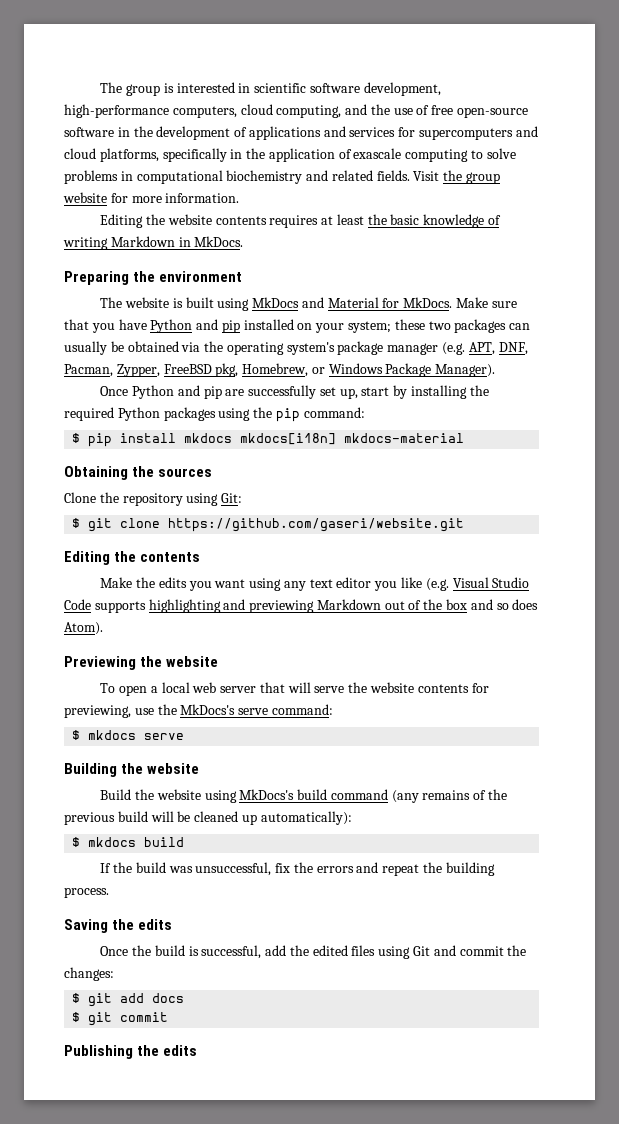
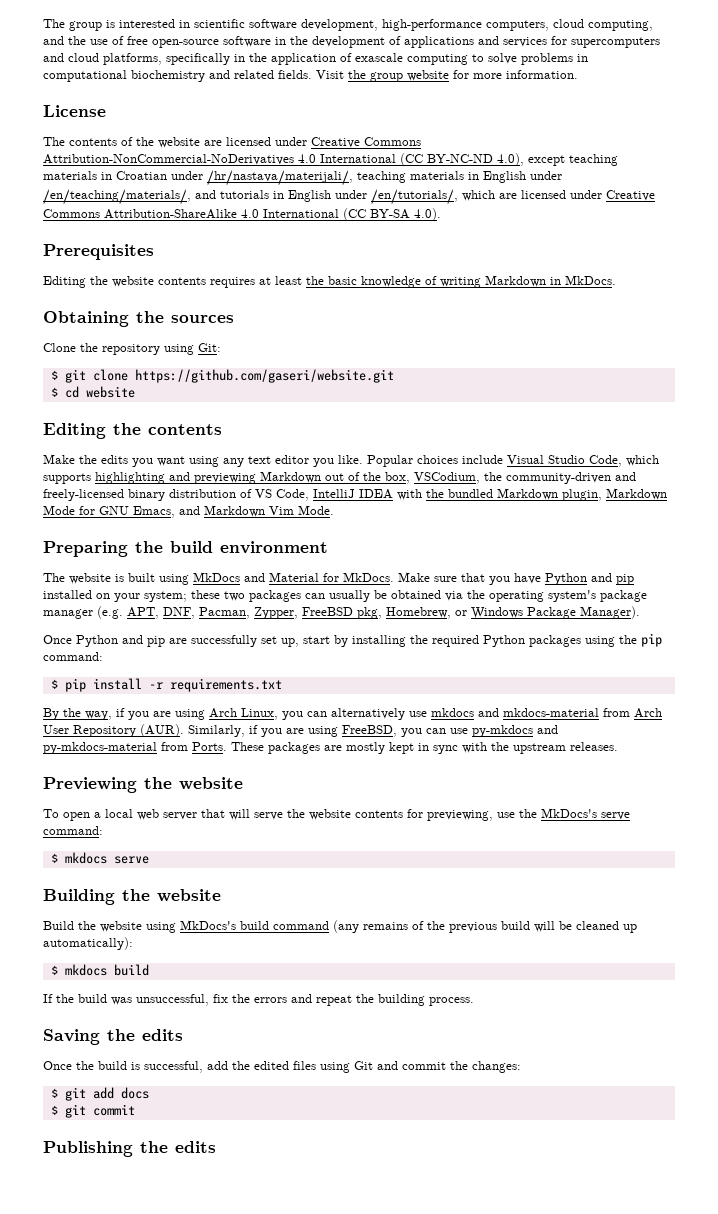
+ License
+ The contents of the website are licensed under Creative Commons Attribution-NonCommercial-NoDerivatives 4.0 International (CC BY-NC-ND 4.0), except teaching materials in Croatian under /hr/nastava/materijali/, teaching materials in English under /en/teaching/materials/, and tutorials in English under /en/tutorials/, which are licensed under Creative Commons Attribution-ShareAlike 4.0 International (CC BY-SA 4.0).
+ Prerequisites
+ Obtaining the sources
+ Clone the repository using Git:
+ $ git clone https://github.com/gaseri/website.git
+ $ cd website
+ Editing the contents
+ Make the edits you want using any text editor you like. Popular choices include Visual Studio Code, which supports highlighting and previewing Markdown out of the box, VSCodium, the community-driven and freely-licensed binary distribution of VS Code, IntelliJ IDEA with the bundled Markdown plugin, Markdown Mode for GNU Emacs, and Markdown Vim Mode.
- Preparing the environment
+ Preparing the build environment
- $ pip install mkdocs mkdocs[i18n] mkdocs-material
- Obtaining the sources
- Clone the repository using Git:
- $ git clone https://github.com/gaseri/website.git
- Editing the contents
- Make the edits you want using any text editor you like (e.g. Visual Studio Code supports highlighting and previewing Markdown out of the box and so does Atom).
+ $ pip install -r requirements.txt
+ By the way, if you are using Arch Linux, you can alternatively use mkdocs and mkdocs-material from Arch User Repository (AUR). Similarly, if you are using FreeBSD, you can use py-mkdocs and py-mkdocs-material from Ports. These packages are mostly kept in sync with the upstream releases.

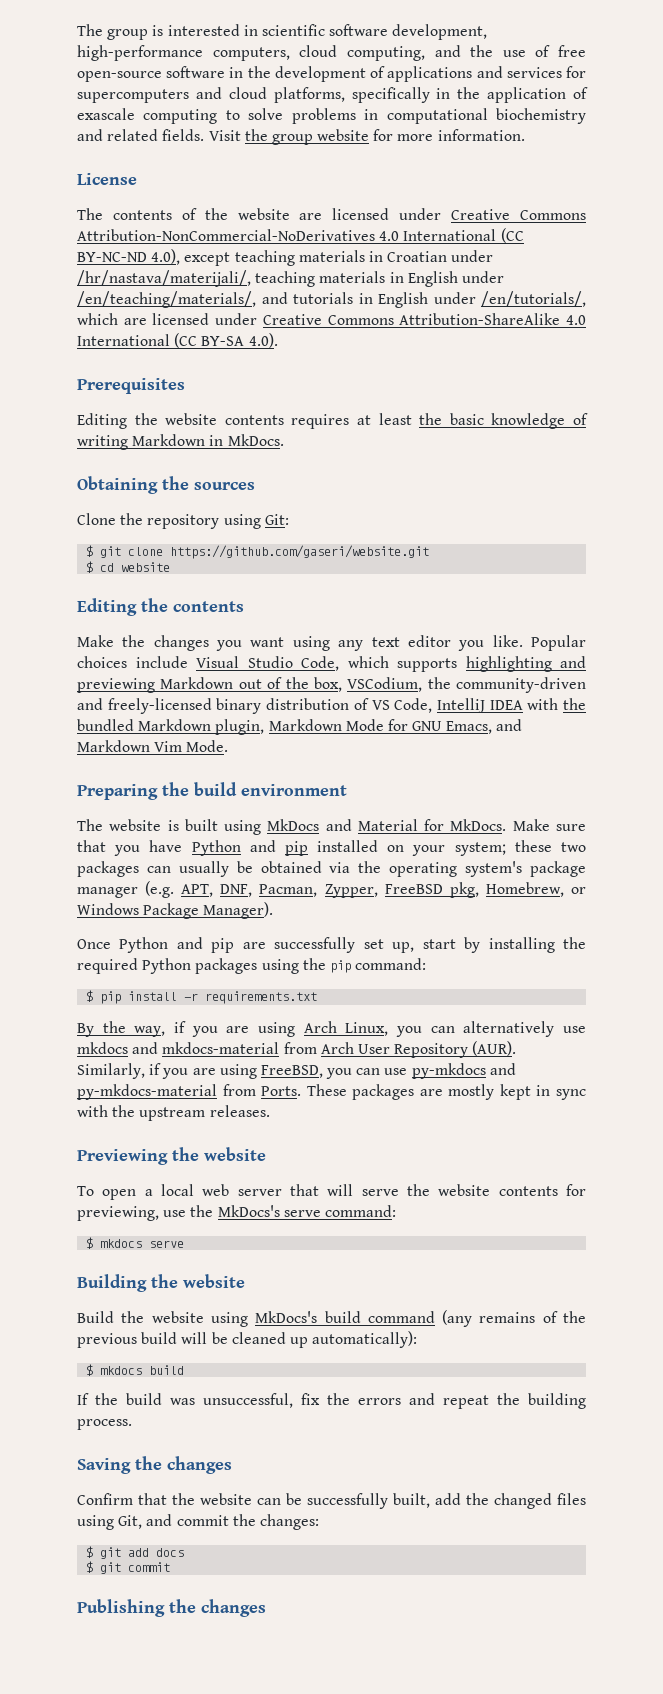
- Make the edits you want using any text editor you like.
+ Make the changes you want using any text editor you like.
- Saving the edits
- Once the build is successful, add the edited files using Git and commit the changes:
+ Saving the changes
+ Confirm that the website can be successfully built, add the changed files using Git, and commit the changes:
- Publishing the edits
+ Publishing the changes

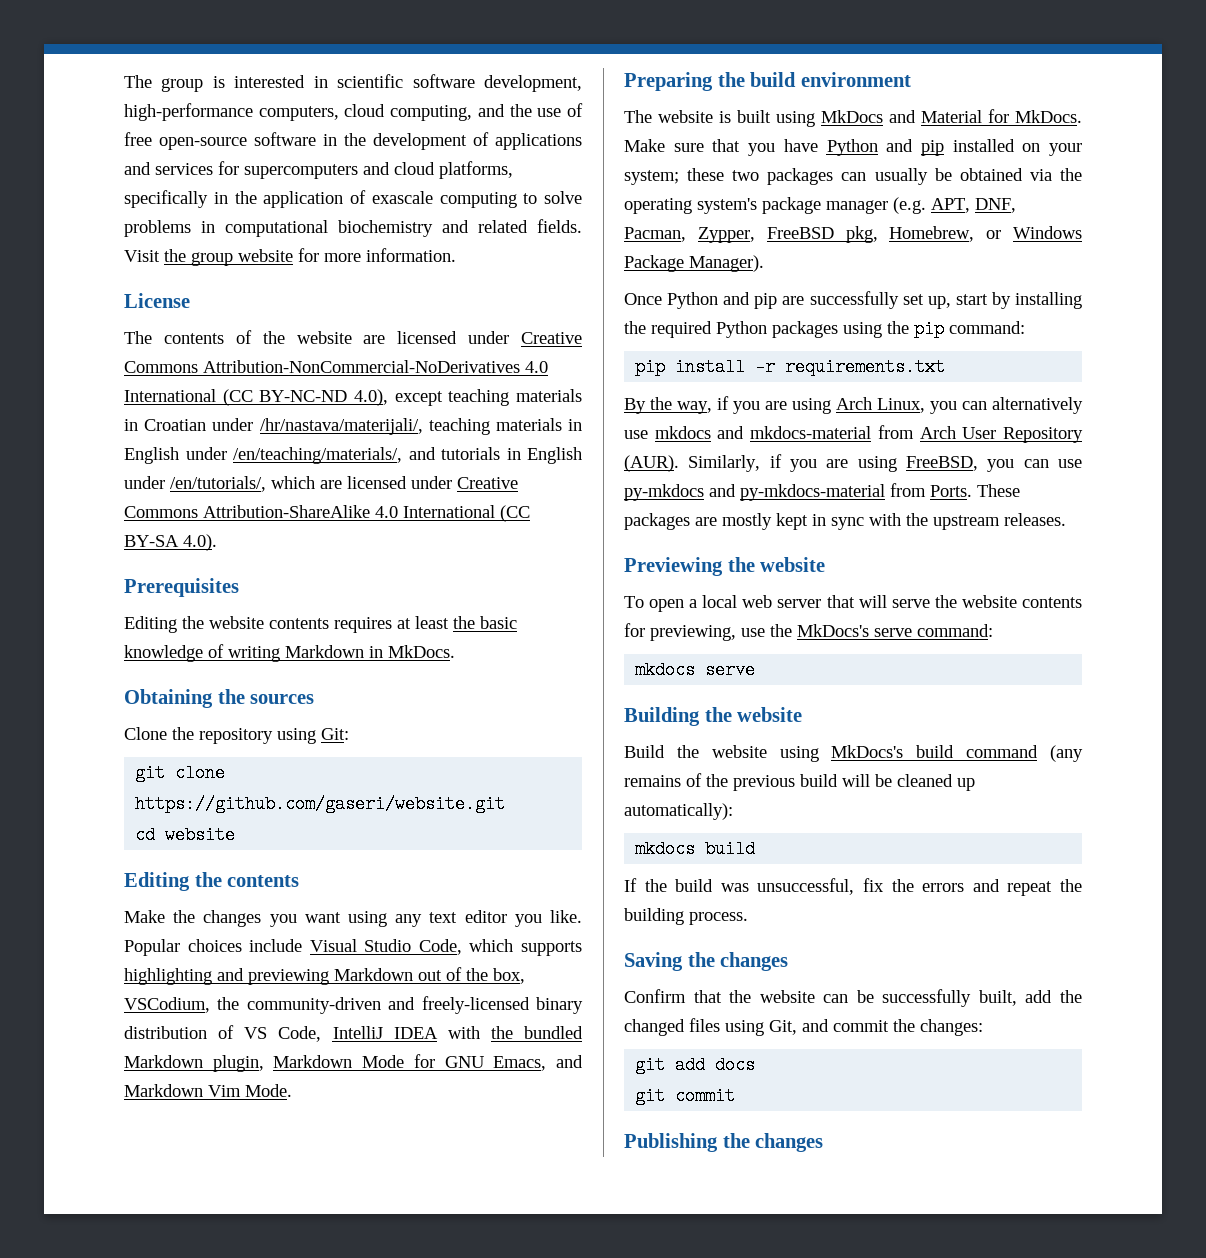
- $ git clone https://github.com/gaseri/website.git
+ git clone https://github.com/gaseri/website.git
- $ cd website
+ cd website
- $ pip install -r requirements.txt
+ pip install -r requirements.txt
- $ mkdocs serve
+ mkdocs serve
- $ mkdocs build
+ mkdocs build
- $ git add docs
+ git add docs
- $ git commit
+ git commit

